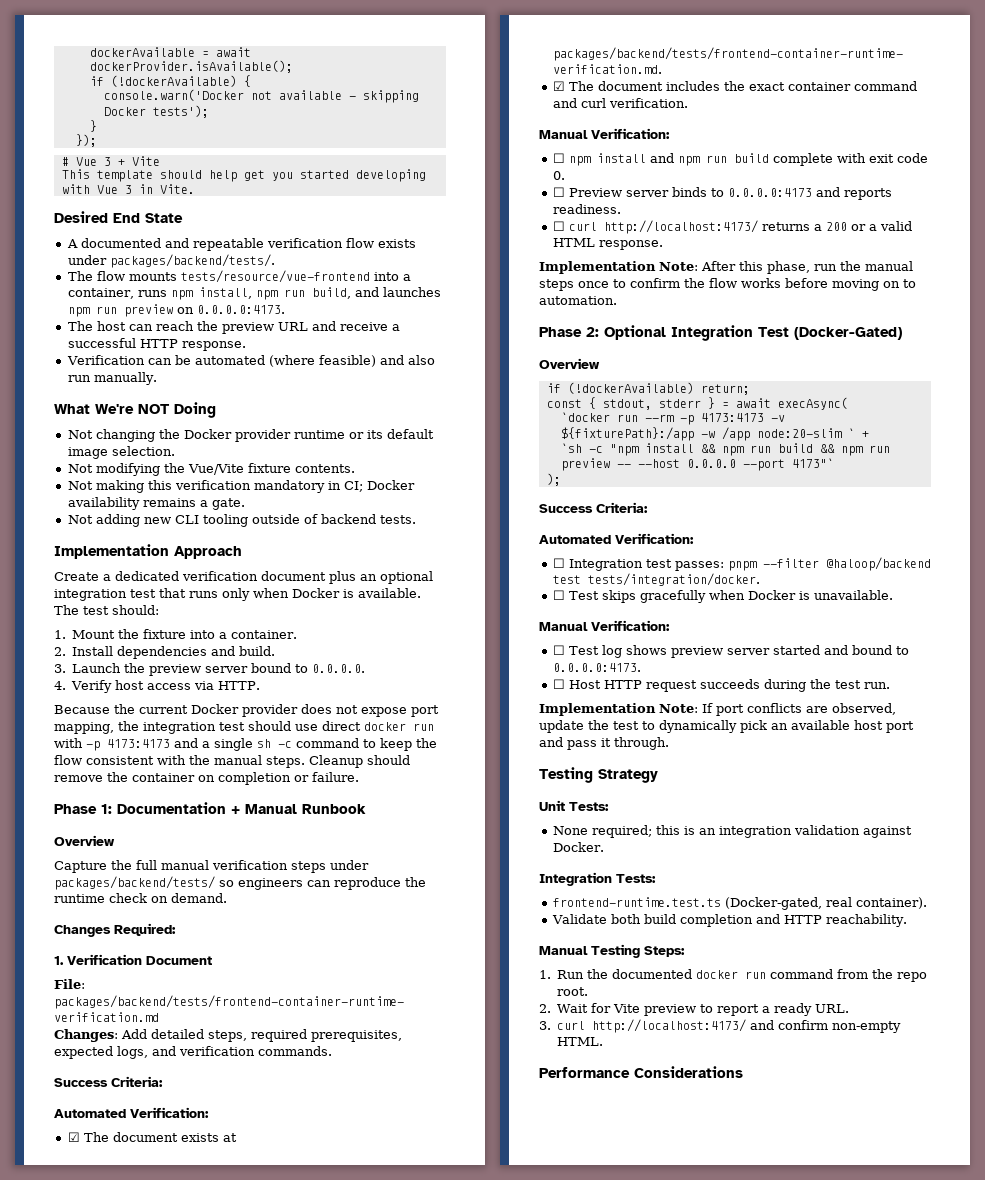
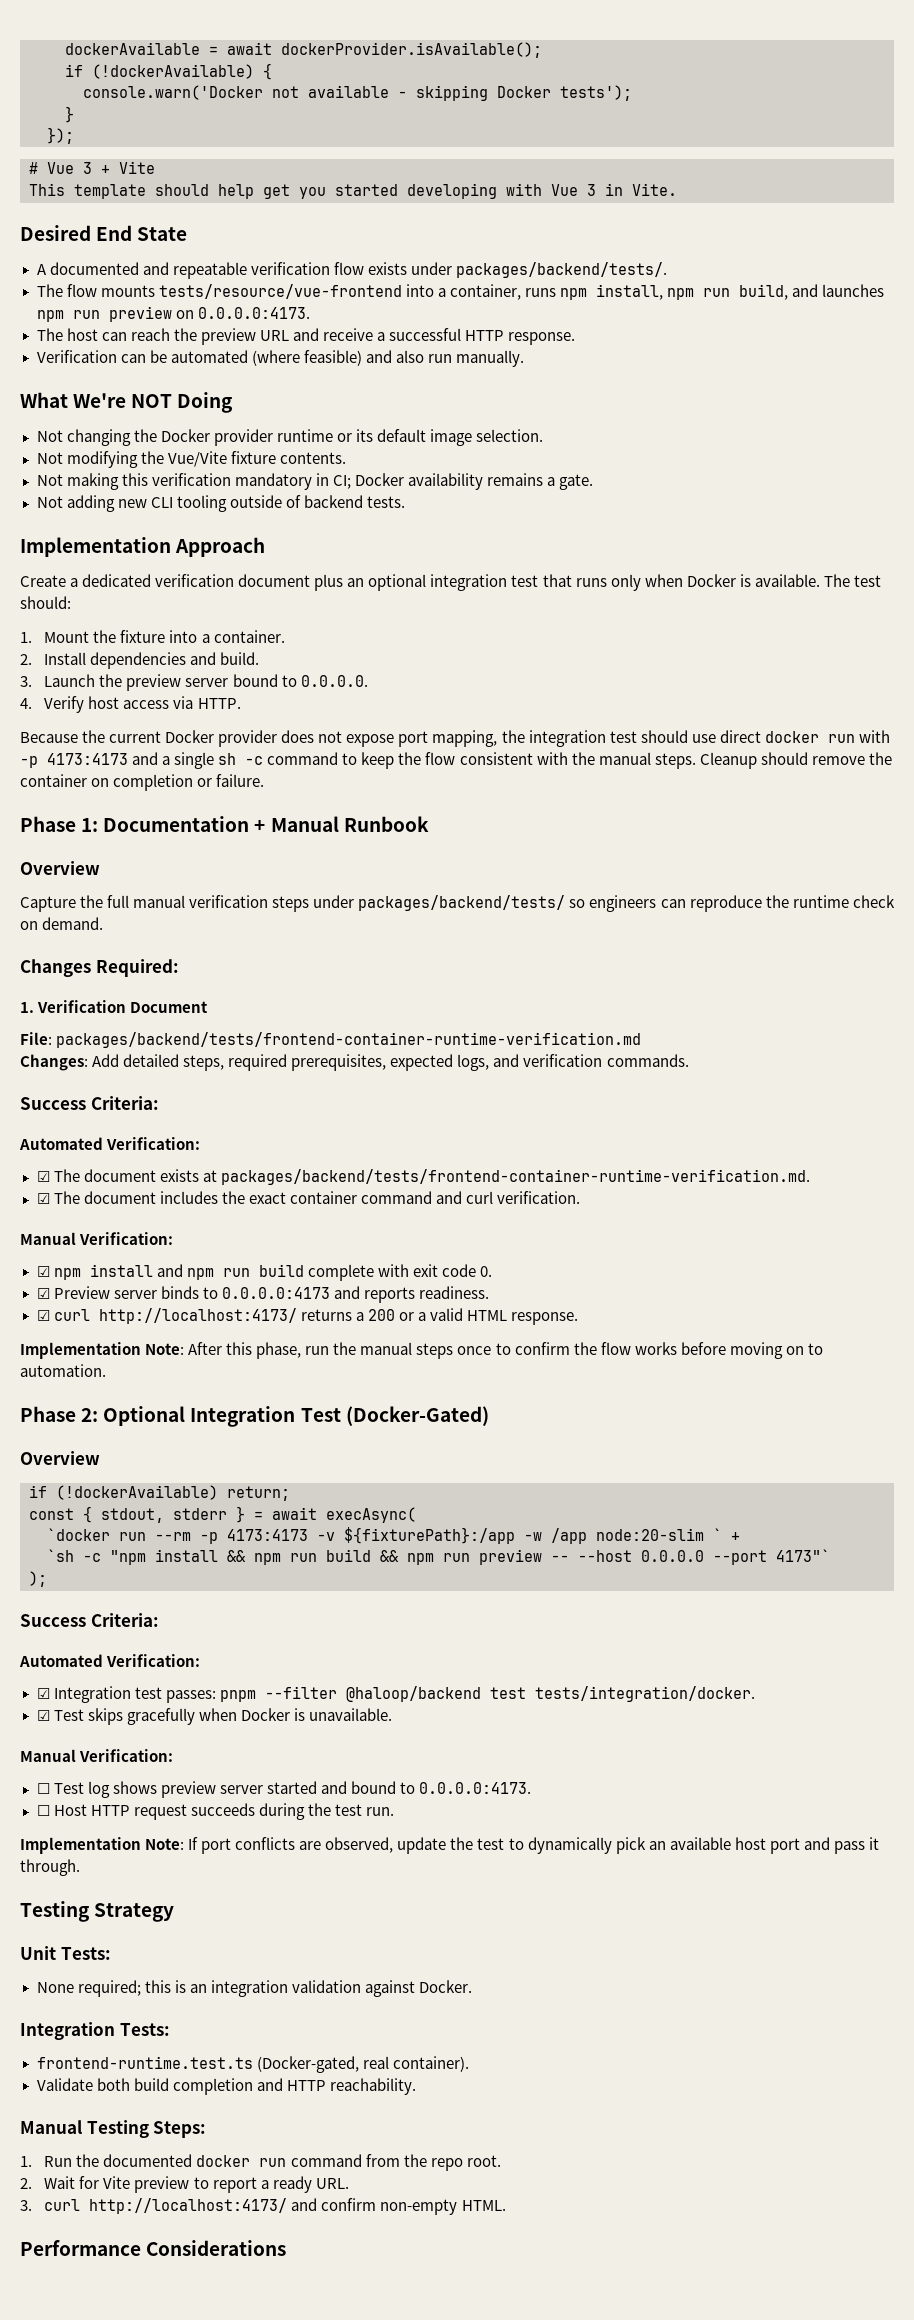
- ☐ npm install and npm run build complete with exit code 0.
+ ☑ npm install and npm run build complete with exit code 0.
- ☐ Preview server binds to 0.0.0.0:4173 and reports readiness.
+ ☑ Preview server binds to 0.0.0.0:4173 and reports readiness.
- ☐ curl http://localhost:4173/ returns a 200 or a valid HTML response.
+ ☑ curl http://localhost:4173/ returns a 200 or a valid HTML response.
- ☐ Integration test passes: pnpm --filter @haloop/backend test tests/integration/docker.
+ ☑ Integration test passes: pnpm --filter @haloop/backend test tests/integration/docker.
- ☐ Test skips gracefully when Docker is unavailable.
+ ☑ Test skips gracefully when Docker is unavailable.

